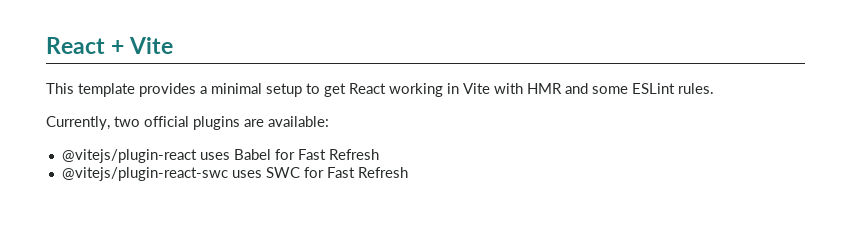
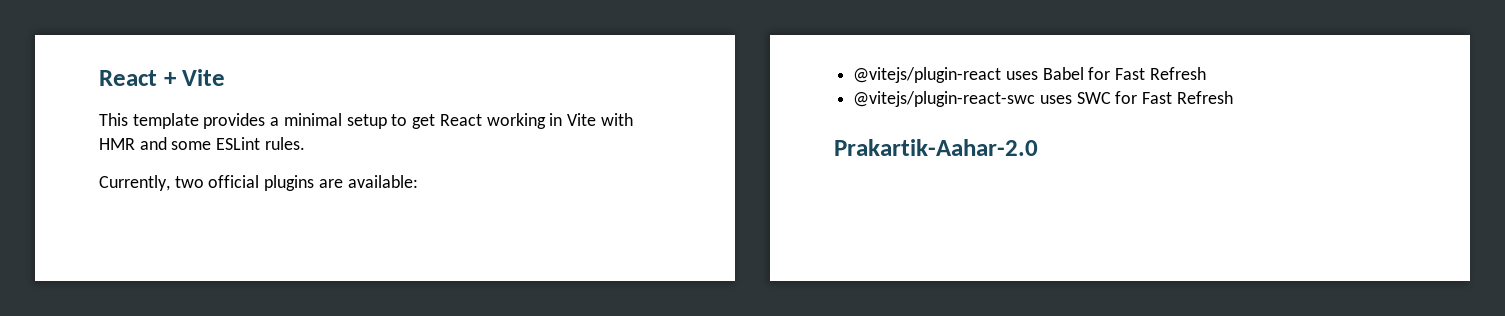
+ Prakartik-Aahar-2.0

